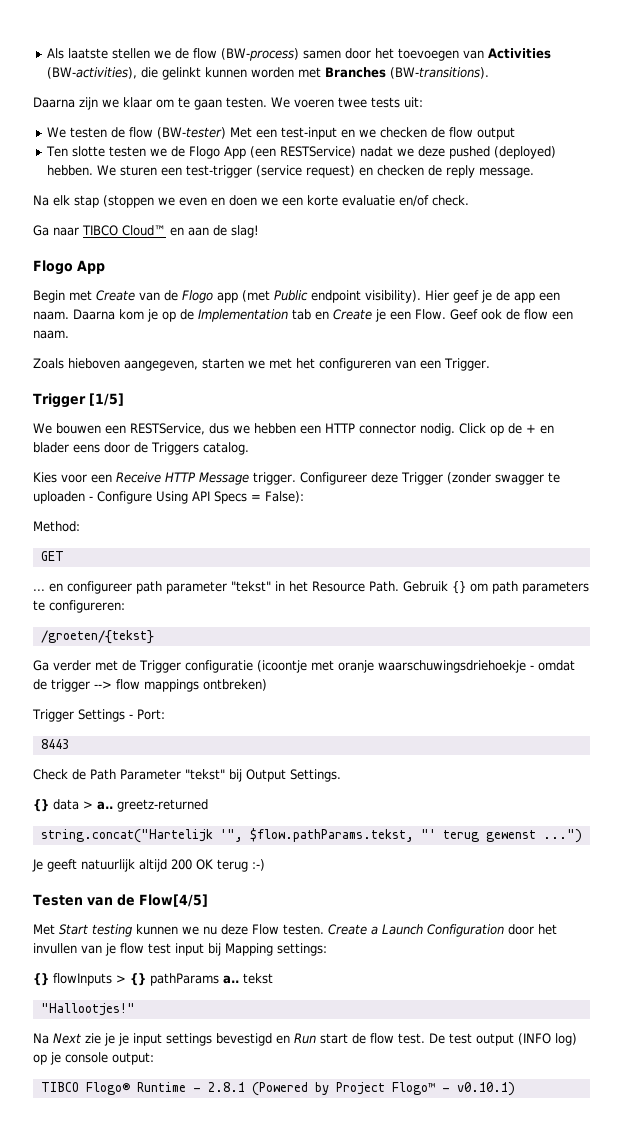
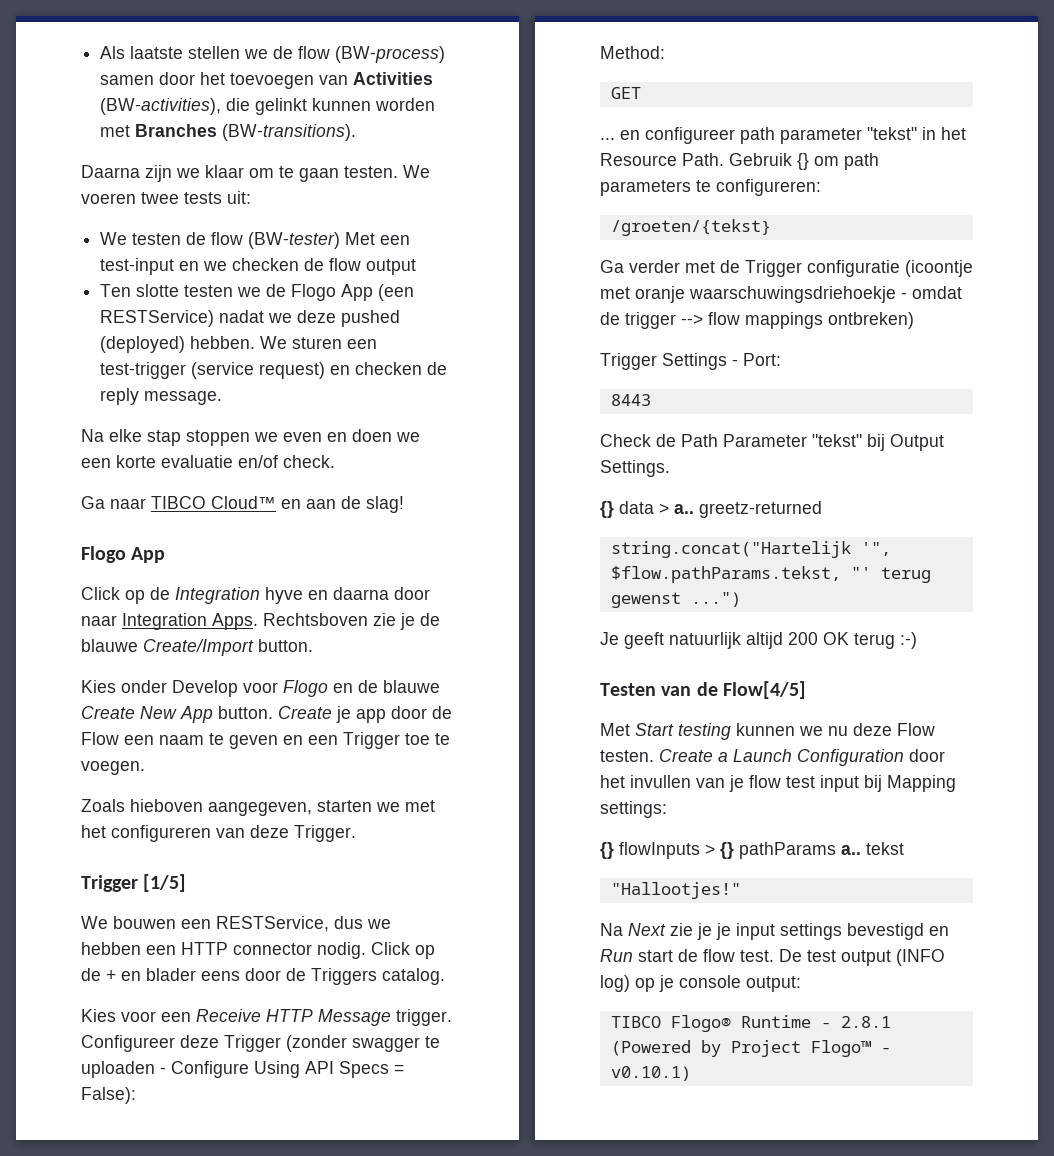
- Na elk stap (stoppen we even en doen we een korte evaluatie en/of check.
+ Na elke stap stoppen we even en doen we een korte evaluatie en/of check.
- Begin met Create van de Flogo app (met Public endpoint visibility). Hier geef je de app een naam. Daarna kom je op de Implementation tab en Create je een Flow. Geef ook de flow een naam.
+ Click op de Integration hyve en daarna door naar Integration Apps. Rechtsboven zie je de blauwe Create/Import button.
+ Kies onder Develop voor Flogo en de blauwe Create New App button. Create je app door de Flow een naam te geven en een Trigger toe te voegen.
- Zoals hieboven aangegeven, starten we met het configureren van een Trigger.
+ Zoals hieboven aangegeven, starten we met het configureren van deze Trigger.

